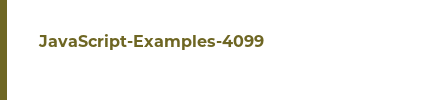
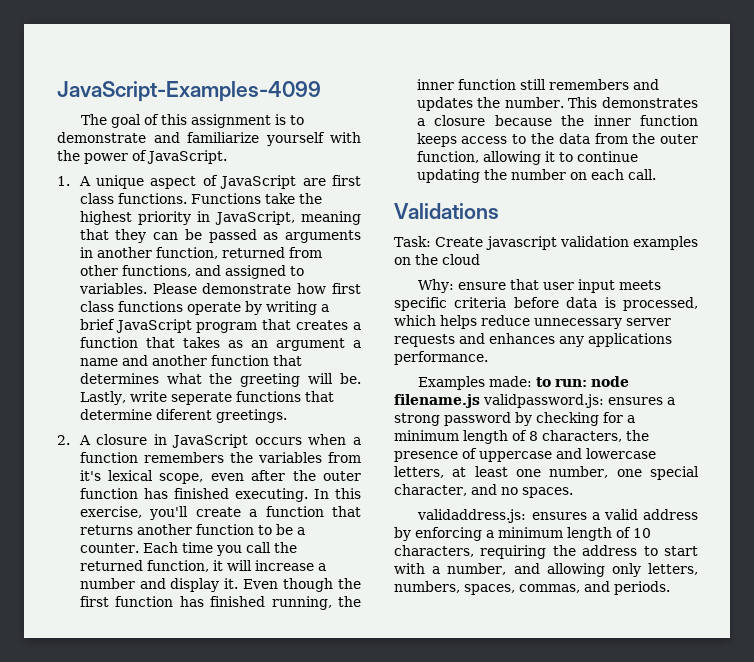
+ The goal of this assignment is to demonstrate and familiarize yourself with the power of JavaScript.
+ 1. A unique aspect of JavaScript are first class functions. Functions take the highest priority in JavaScript, meaning that they can be passed as arguments in another function, returned from other functions, and assigned to variables. Please demonstrate how first class functions operate by writing a brief JavaScript program that creates a function that takes as an argument a name and another function that determines what the greeting will be. Lastly, write seperate functions that determine diferent greetings.
+ 2. A closure in JavaScript occurs when a function remembers the variables from it's lexical scope, even after the outer function has finished executing. In this exercise, you'll create a function that returns another function to be a counter. Each time you call the returned function, it will increase a number and display it. Even though the first function has finished running, the inner function still remembers and updates the number. This demonstrates a closure because the inner function keeps access to the data from the outer function, allowing it to continue updating the number on each call.
+ Validations
+ Task: Create javascript validation examples on the cloud
+ Why: ensure that user input meets specific criteria before data is processed, which helps reduce unnecessary server requests and enhances any applications performance.
+ Examples made: to run: node filename.js validpassword.js: ensures a strong password by checking for a minimum length of 8 characters, the presence of uppercase and lowercase letters, at least one number, one special character, and no spaces.
+ validaddress.js: ensures a valid address by enforcing a minimum length of 10 characters, requiring the address to start with a number, and allowing only letters, numbers, spaces, commas, and periods.

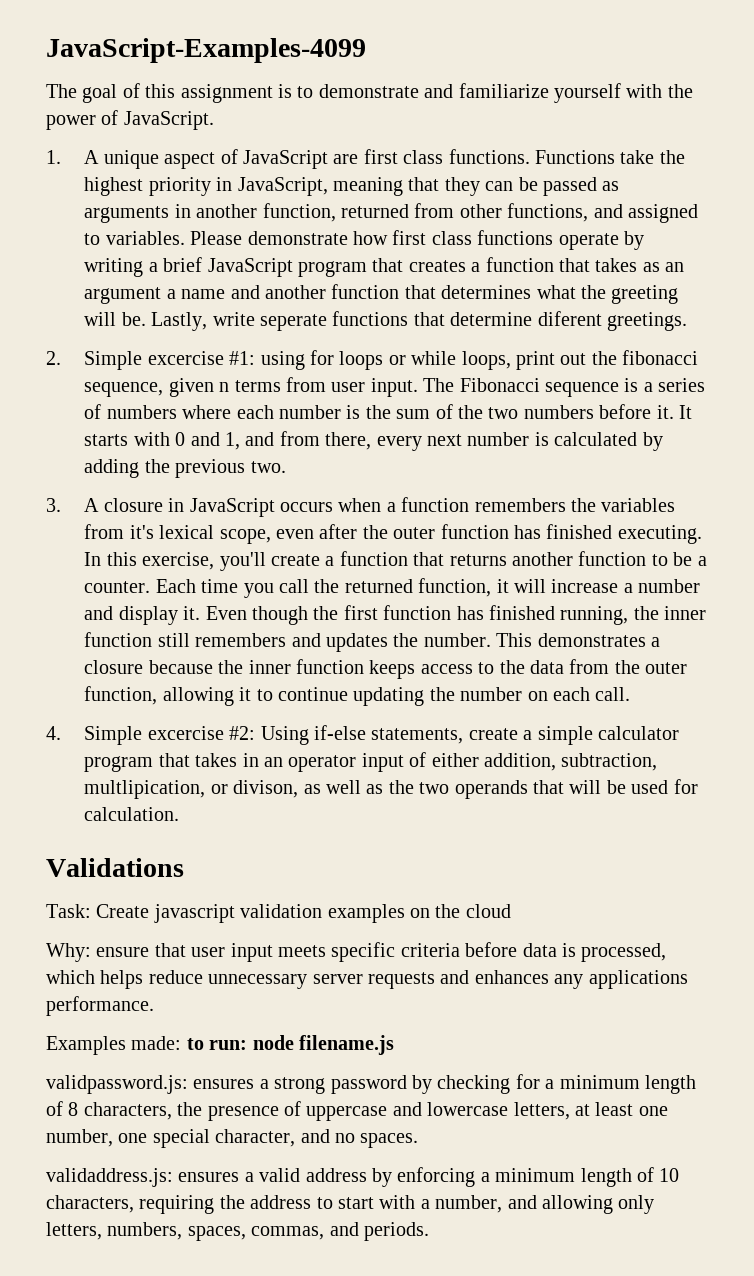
- 2. A closure in JavaScript occurs when a function remembers the variables from it's lexical scope, even after the outer function has finished executing.
+ 2. Simple excercise #1: using for loops or while loops, print out the fibonacci sequence, given n terms from user input. The Fibonacci sequence is a series of numbers where each number is the sum of the two numbers before it. It starts with 0 and 1, and from there, every next number is calculated by adding the previous two.
+ 3. A closure in JavaScript occurs when a function remembers the variables from it's lexical scope, even after the outer function has finished executing.
+ 4. Simple excercise #2: Using if-else statements, create a simple calculator program that takes in an operator input of either addition, subtraction, multlipication, or divison, as well as the two operands that will be used for calculation.
- Examples made: to run: node filename.js validpassword.js: ensures a strong password by checking for a minimum length of 8 characters, the presence of uppercase and lowercase letters, at least one number, one special character, and no spaces.
+ Examples made: to run: node filename.js
+ validpassword.js: ensures a strong password by checking for a minimum length of 8 characters, the presence of uppercase and lowercase letters, at least one number, one special character, and no spaces.

